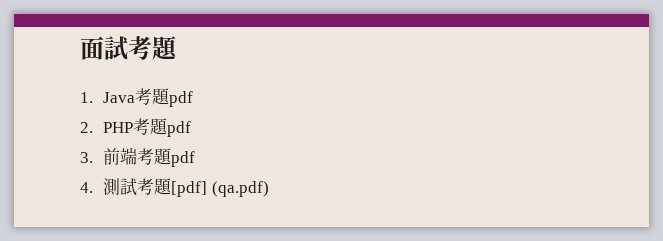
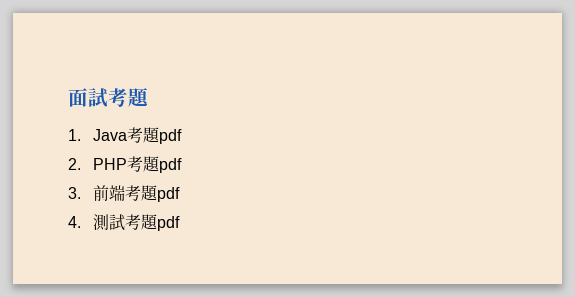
- 4.測試考題[pdf] (qa.pdf)
+ 4.測試考題pdf

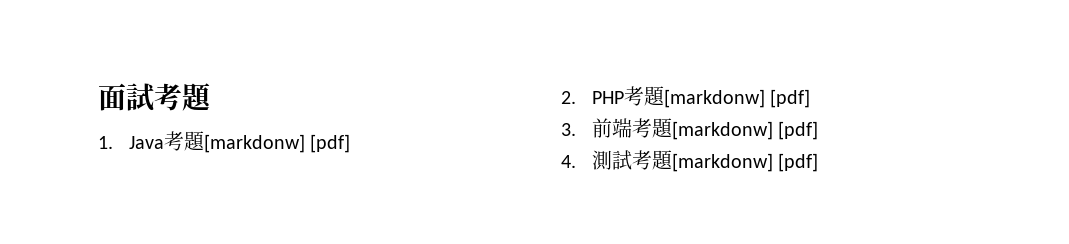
- 1. Java考題pdf
+ 1. Java考題[markdonw] [pdf]
- 2. PHP考題pdf
+ 2. PHP考題[markdonw] [pdf]
- 3.前端考題pdf
+ 3.前端考題[markdonw] [pdf]
- 4.測試考題pdf
+ 4.測試考題[markdonw] [pdf]

